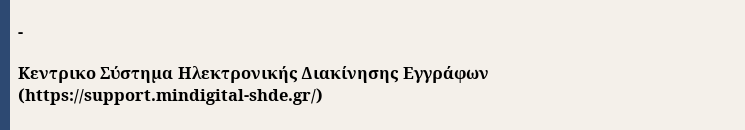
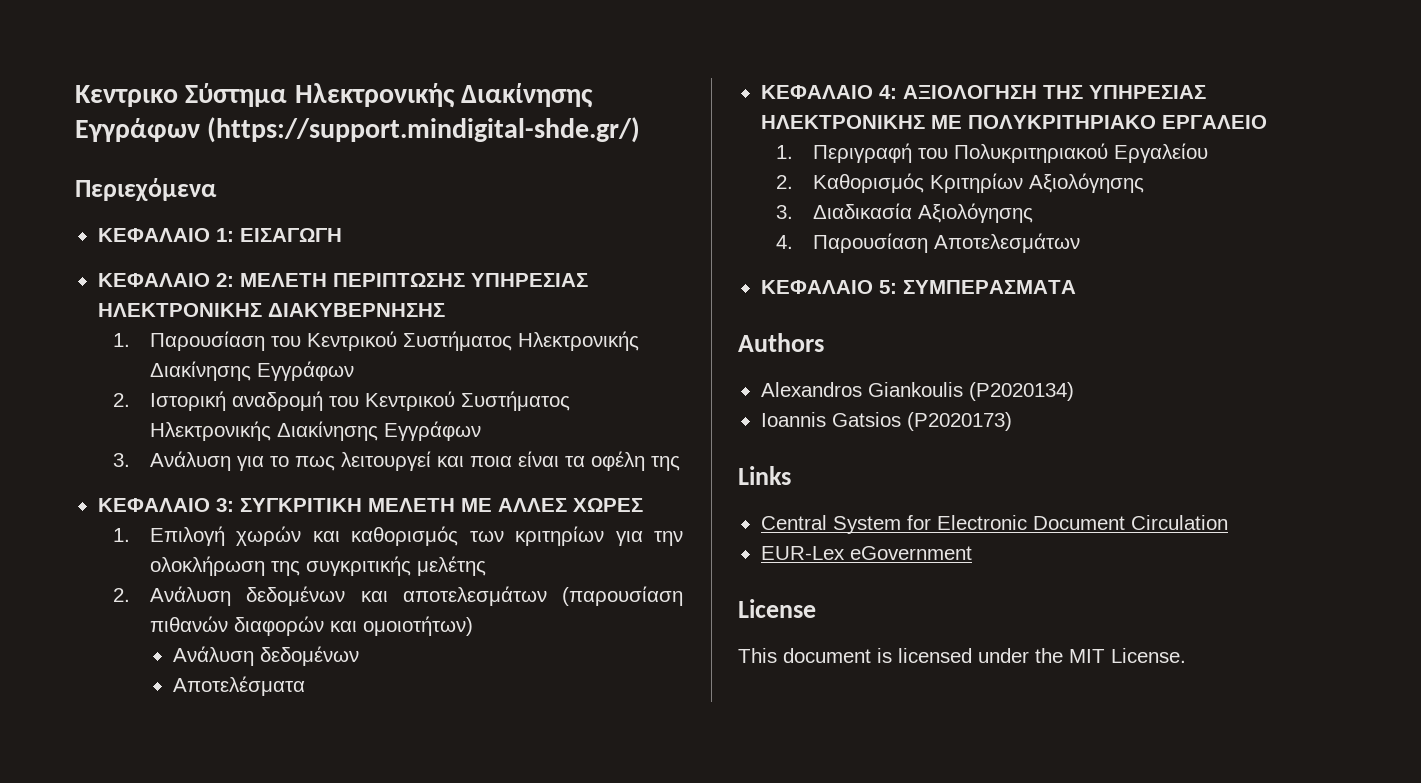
- -
+ Περιεχόμενα
+ ΚΕΦΑΛΑΙΟ 1: ΕΙΣΑΓΩΓΗ
+ ΚΕΦΑΛΑΙΟ 2: ΜΕΛΕΤΗ ΠΕΡΙΠΤΩΣΗΣ ΥΠΗΡΕΣΙΑΣ ΗΛΕΚΤΡΟΝΙΚΗΣ ΔΙΑΚΥΒΕΡΝΗΣΗΣ
+ 1. Παρουσίαση του Κεντρικού Συστήματος Ηλεκτρονικής Διακίνησης Εγγράφων
+ 2. Ιστορική αναδρομή του Κεντρικού Συστήματος Ηλεκτρονικής Διακίνησης Εγγράφων
+ 3. Ανάλυση για το πως λειτουργεί και ποια είναι τα οφέλη της
+ ΚΕΦΑΛΑΙΟ 3: ΣΥΓΚΡΙΤΙΚΗ ΜΕΛΕΤΗ ΜΕ ΑΛΛΕΣ ΧΩΡΕΣ
+ 1. Επιλογή χωρών και καθορισμός των κριτηρίων για την ολοκλήρωση της συγκριτικής μελέτης
+ 2. Ανάλυση δεδομένων και αποτελεσμάτων (παρουσίαση πιθανών διαφορών και ομοιοτήτων)
+ Ανάλυση δεδομένων
+ Αποτελέσματα
+ ΚΕΦΑΛΑΙΟ 4: ΑΞΙΟΛΟΓΗΣΗ ΤΗΣ ΥΠΗΡΕΣΙΑΣ ΗΛΕΚΤΡΟΝΙΚΗΣ ΜΕ ΠΟΛΥΚΡΙΤΗΡΙΑΚΟ ΕΡΓΑΛΕΙΟ
+ 1. Περιγραφή του Πολυκριτηριακού Εργαλείου
+ 2. Καθορισμός Κριτηρίων Αξιολόγησης
+ 3. Διαδικασία Αξιολόγησης
+ 4. Παρουσίαση Αποτελεσμάτων
+ ΚΕΦΑΛΑΙΟ 5: ΣΥΜΠΕΡΑΣΜΑΤΑ
+ Authors
+ Alexandros Giankoulis (P2020134)
+ Ioannis Gatsios (P2020173)
+ Links
+ Central System for Electronic Document Circulation
+ EUR-Lex eGovernment
+ License
+ This document is licensed under the MIT License.

